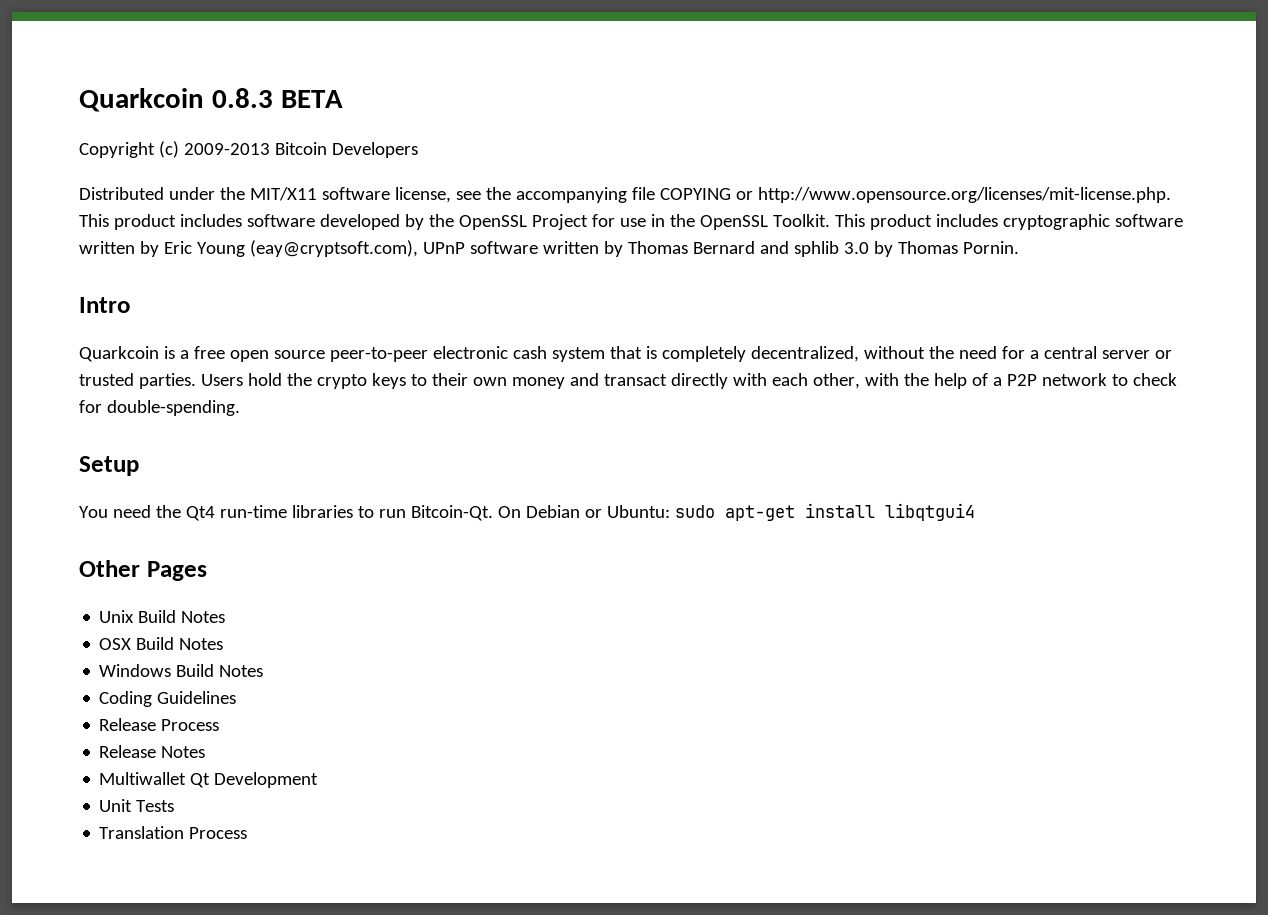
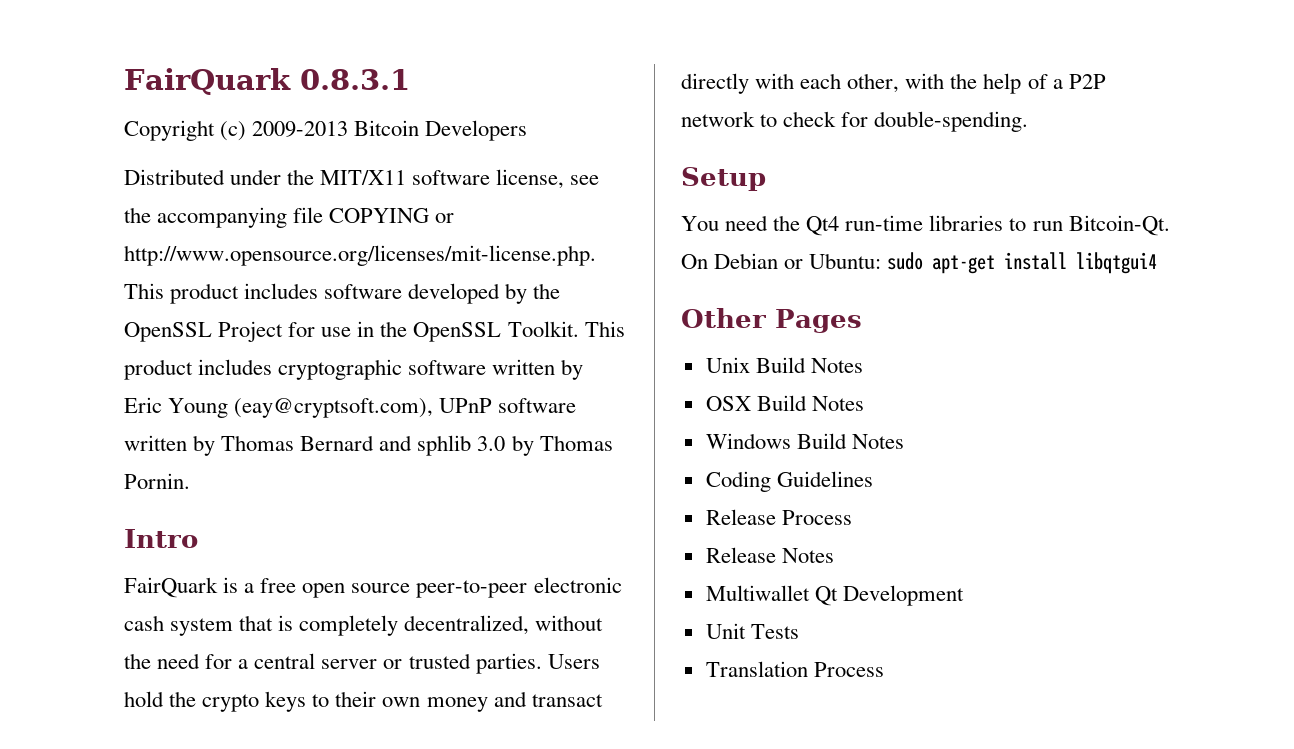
- Quarkcoin 0.8.3 BETA
+ FairQuark 0.8.3.1
- Quarkcoin is a free open source peer-to-peer electronic cash system that is completely decentralized, without the need for a central server or trusted parties.
+ FairQuark is a free open source peer-to-peer electronic cash system that is completely decentralized, without the need for a central server or trusted parties.

